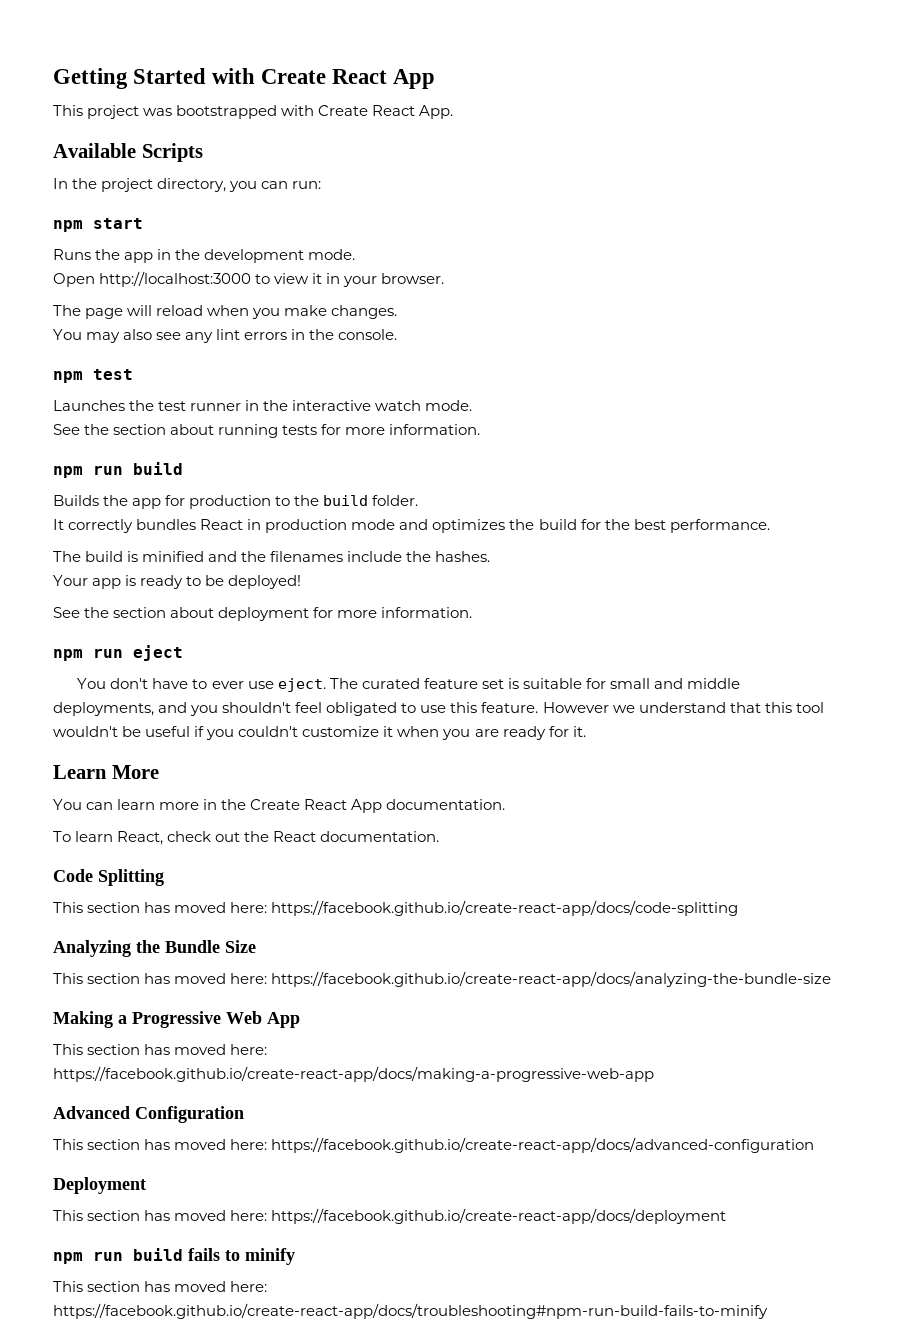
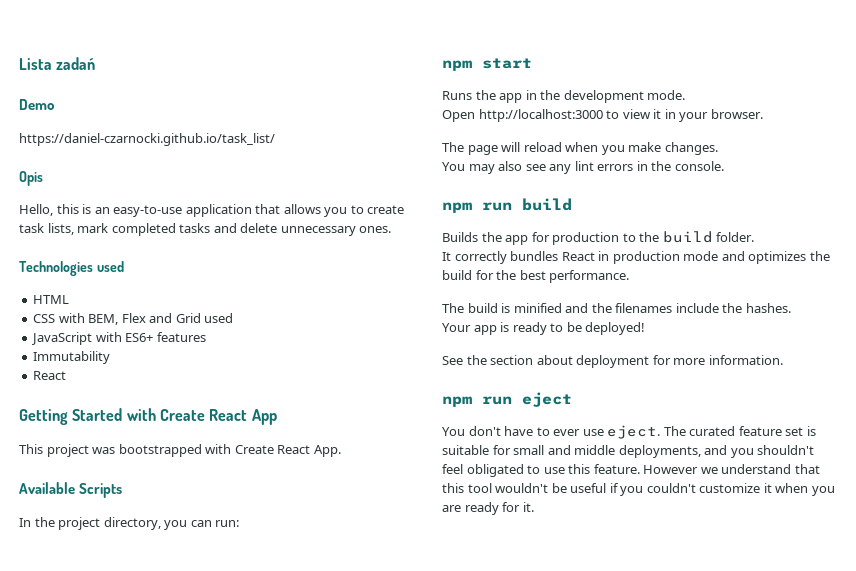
+ Lista zadań
+ Demo
+ https://daniel-czarnocki.github.io/task_list/
+ Opis
+ Hello, this is an easy-to-use application that allows you to create task lists, mark completed tasks and delete unnecessary ones.
+ Technologies used
+ HTML
+ CSS with BEM, Flex and Grid used
+ JavaScript with ES6+ features
+ Immutability
+ React
- npm test
- Launches the test runner in the interactive watch mode.
- See the section about running tests for more information.
- Learn More
- You can learn more in the Create React App documentation.
- To learn React, check out the React documentation.
- Code Splitting
- This section has moved here: https://facebook.github.io/create-react-app/docs/code-splitting
- Analyzing the Bundle Size
- This section has moved here: https://facebook.github.io/create-react-app/docs/analyzing-the-bundle-size
- Making a Progressive Web App
- This section has moved here: https://facebook.github.io/create-react-app/docs/making-a-progressive-web-app
- Advanced Configuration
- This section has moved here: https://facebook.github.io/create-react-app/docs/advanced-configuration
- Deployment
- This section has moved here: https://facebook.github.io/create-react-app/docs/deployment
- npm run build fails to minify
- This section has moved here: https://facebook.github.io/create-react-app/docs/troubleshooting#npm-run-build-fails-to-minify

